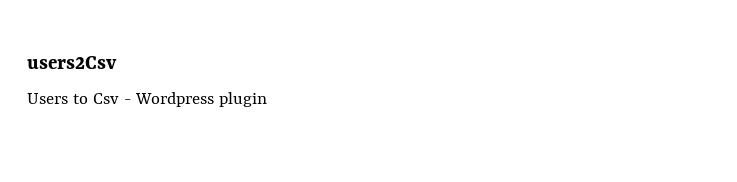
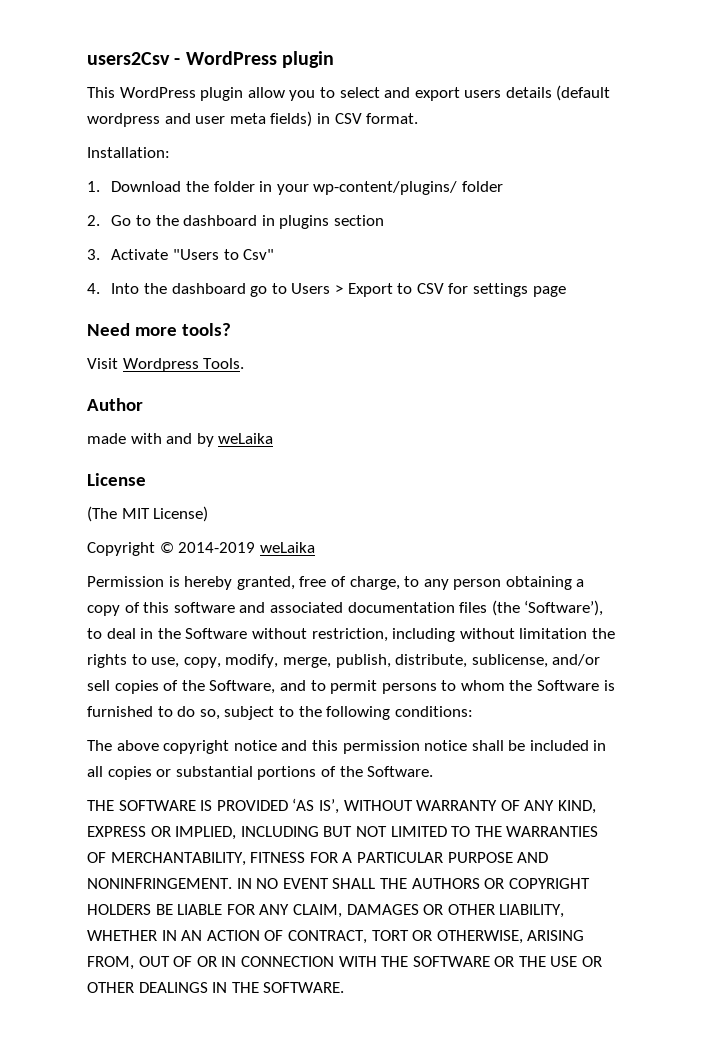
- users2Csv
- Users to Csv - Wordpress plugin
+ users2Csv - WordPress plugin
+ This WordPress plugin allow you to select and export users details (default wordpress and user meta fields) in CSV format.
+ Installation:
+ 1. Download the folder in your wp-content/plugins/ folder
+ 2. Go to the dashboard in plugins section
+ 3. Activate "Users to Csv"
+ 4. Into the dashboard go to Users > Export to CSV for settings page
+ Need more tools?
+ Visit Wordpress Tools.
+ Author
+ made with and by weLaika
+ License
+ (The MIT License)
+ Copyright © 2014-2019 weLaika
+ Permission is hereby granted, free of charge, to any person obtaining a copy of this software and associated documentation files (the ‘Software’), to deal in the Software without restriction, including without limitation the rights to use, copy, modify, merge, publish, distribute, sublicense, and/or sell copies of the Software, and to permit persons to whom the Software is furnished to do so, subject to the following conditions:
+ The above copyright notice and this permission notice shall be included in all copies or substantial portions of the Software.
+ THE SOFTWARE IS PROVIDED ‘AS IS’, WITHOUT WARRANTY OF ANY KIND, EXPRESS OR IMPLIED, INCLUDING BUT NOT LIMITED TO THE WARRANTIES OF MERCHANTABILITY, FITNESS FOR A PARTICULAR PURPOSE AND NONINFRINGEMENT. IN NO EVENT SHALL THE AUTHORS OR COPYRIGHT HOLDERS BE LIABLE FOR ANY CLAIM, DAMAGES OR OTHER LIABILITY, WHETHER IN AN ACTION OF CONTRACT, TORT OR OTHERWISE, ARISING FROM, OUT OF OR IN CONNECTION WITH THE SOFTWARE OR THE USE OR OTHER DEALINGS IN THE SOFTWARE.

